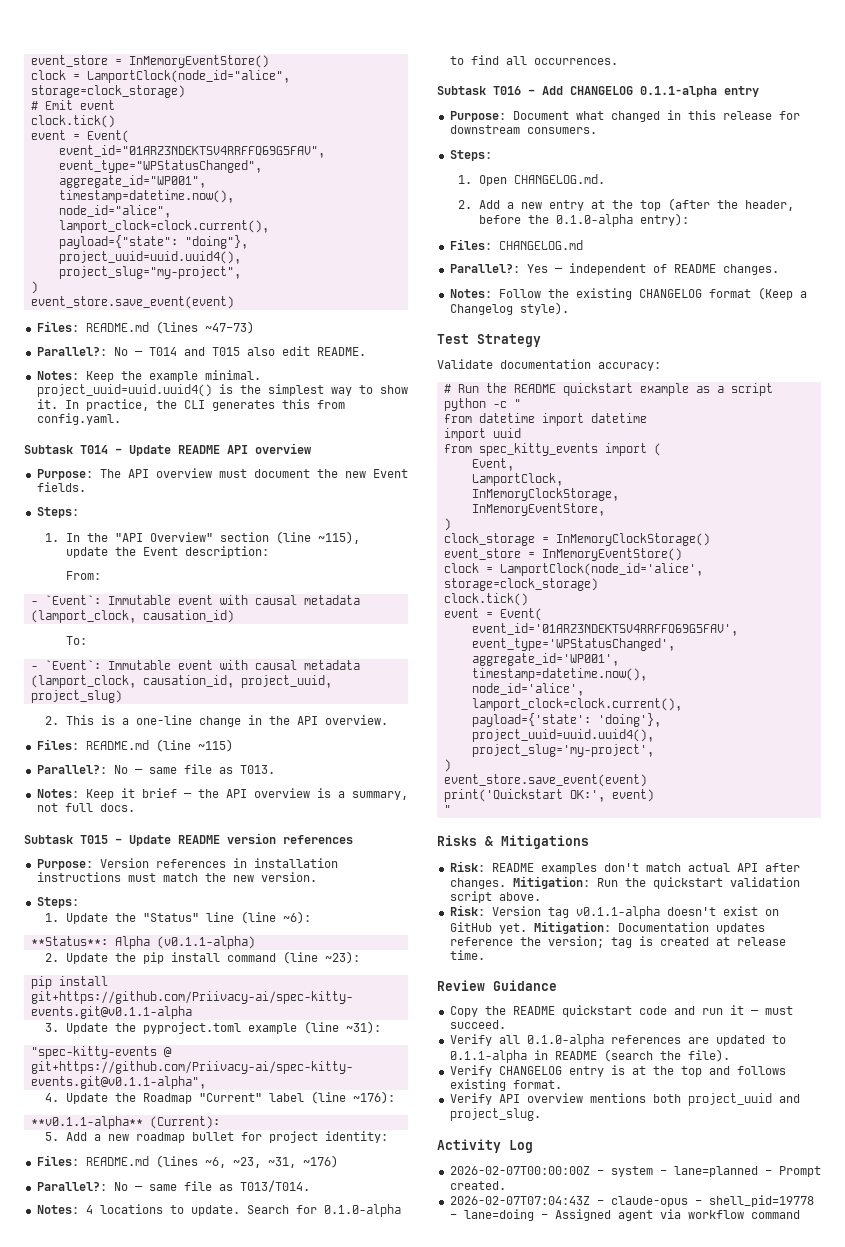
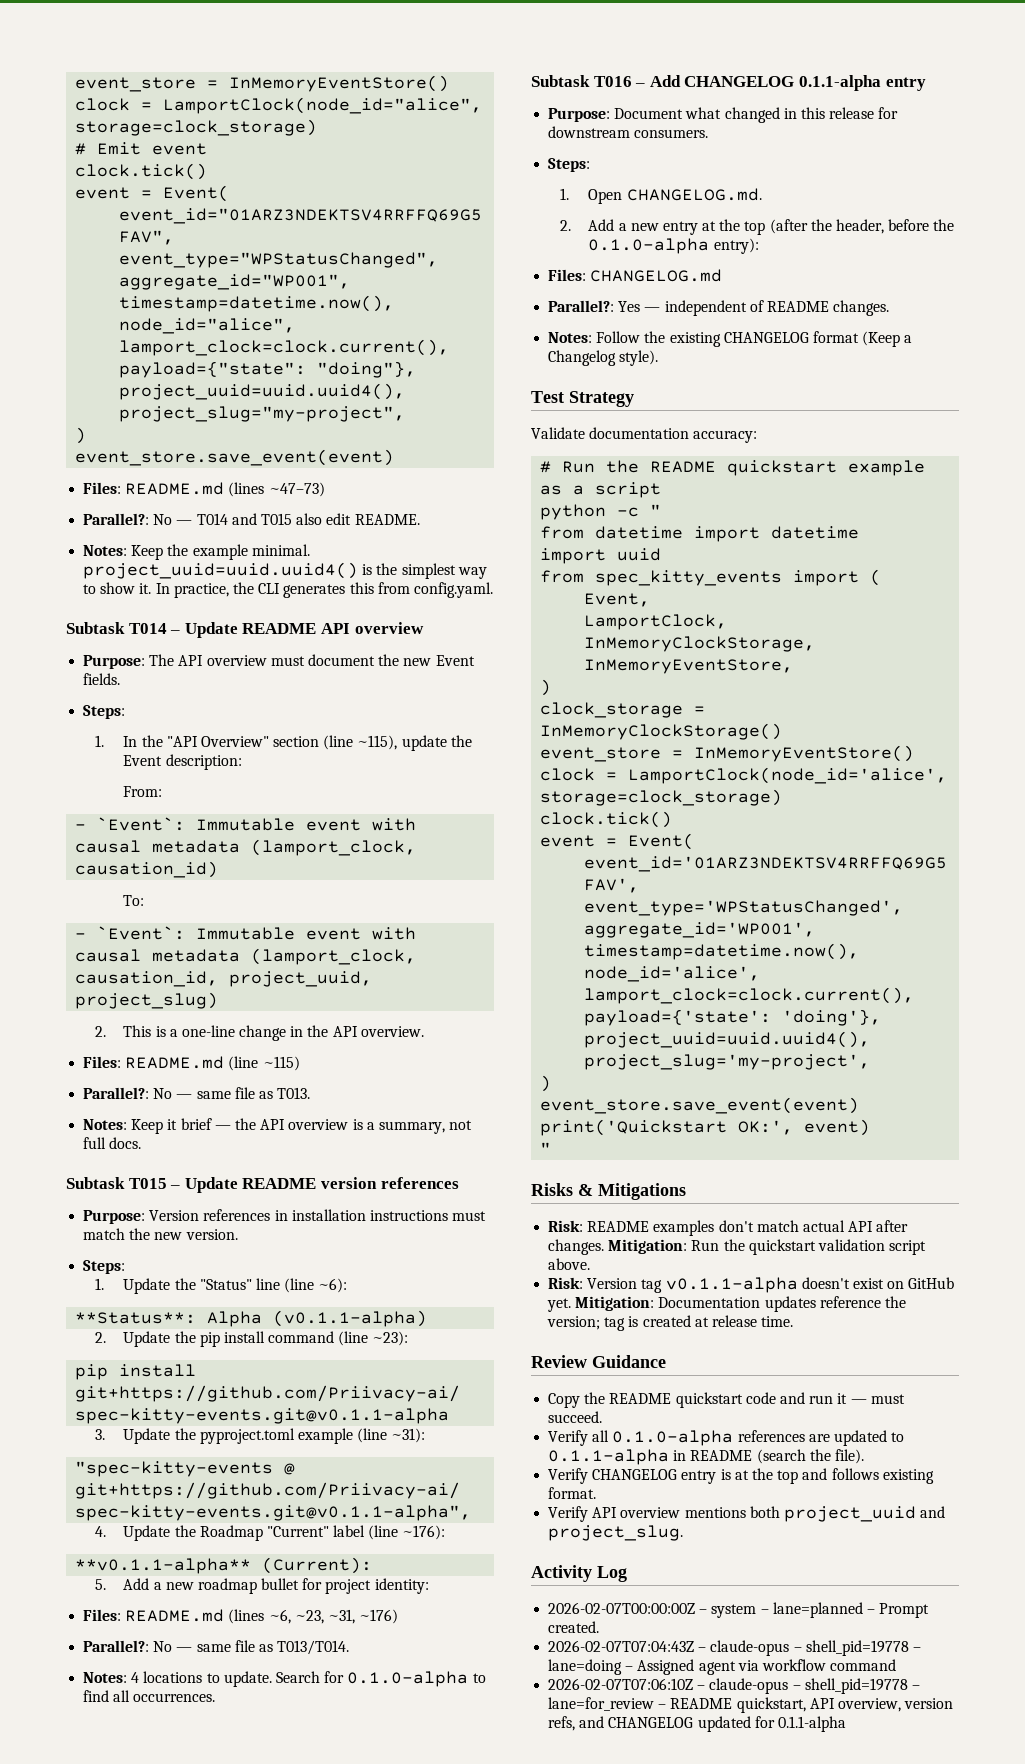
+ 2026-02-07T07:06:10Z – claude-opus – shell_pid=19778 – lane=for_review – README quickstart, API overview, version refs, and CHANGELOG updated for 0.1.1-alpha

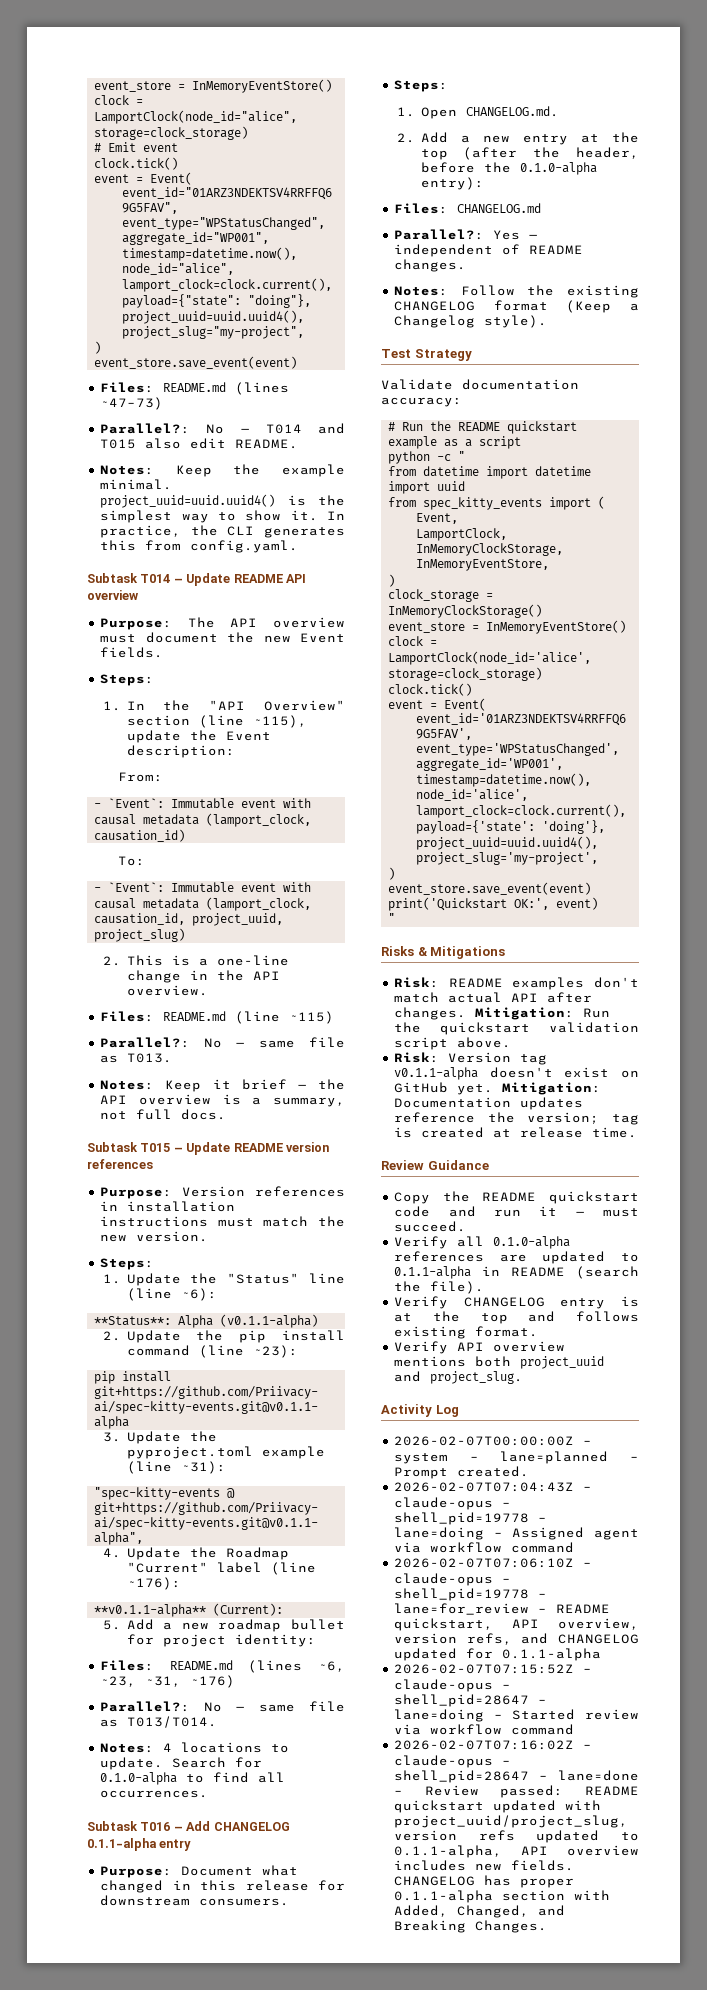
+ 2026-02-07T07:15:52Z – claude-opus – shell_pid=28647 – lane=doing – Started review via workflow command
+ 2026-02-07T07:16:02Z – claude-opus – shell_pid=28647 – lane=done – Review passed: README quickstart updated with project_uuid/project_slug, version refs updated to 0.1.1-alpha, API overview includes new fields. CHANGELOG has proper 0.1.1-alpha section with Added, Changed, and Breaking Changes.

